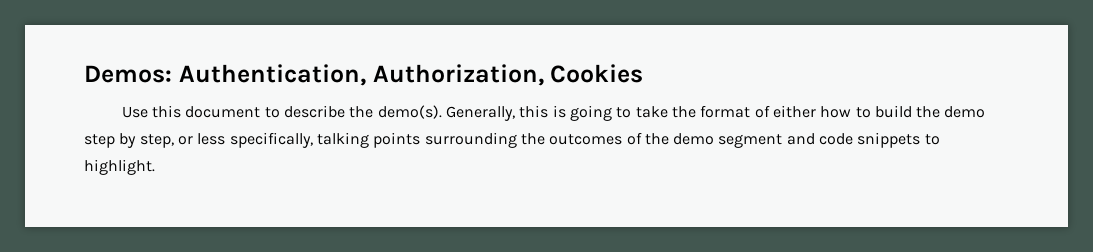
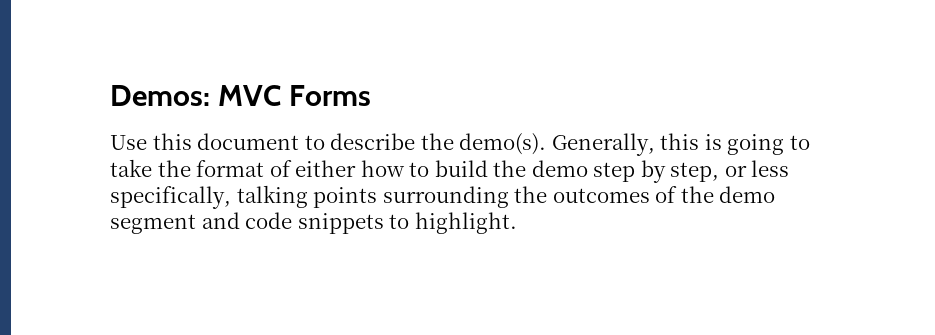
- Demos: Authentication, Authorization, Cookies
+ Demos: MVC Forms

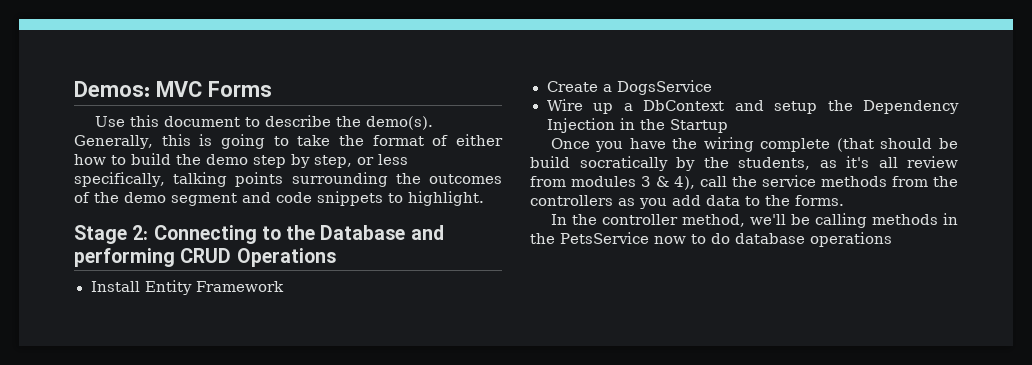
+ Stage 2: Connecting to the Database and performing CRUD Operations
+ Install Entity Framework
+ Create a DogsService
+ Wire up a DbContext and setup the Dependency Injection in the Startup
+ Once you have the wiring complete (that should be build socratically by the students, as it's all review from modules 3 & 4), call the service methods from the controllers as you add data to the forms.
+ In the controller method, we'll be calling methods in the PetsService now to do database operations

